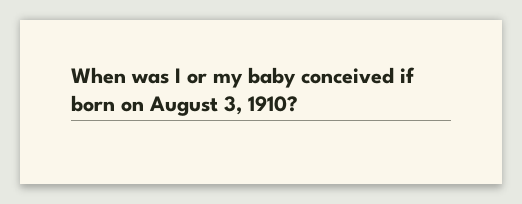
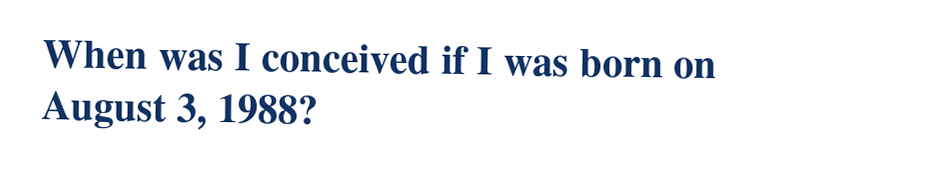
- When was I or my baby conceived if born on August 3, 1910?
+ When was I conceived if I was born on August 3, 1988?

